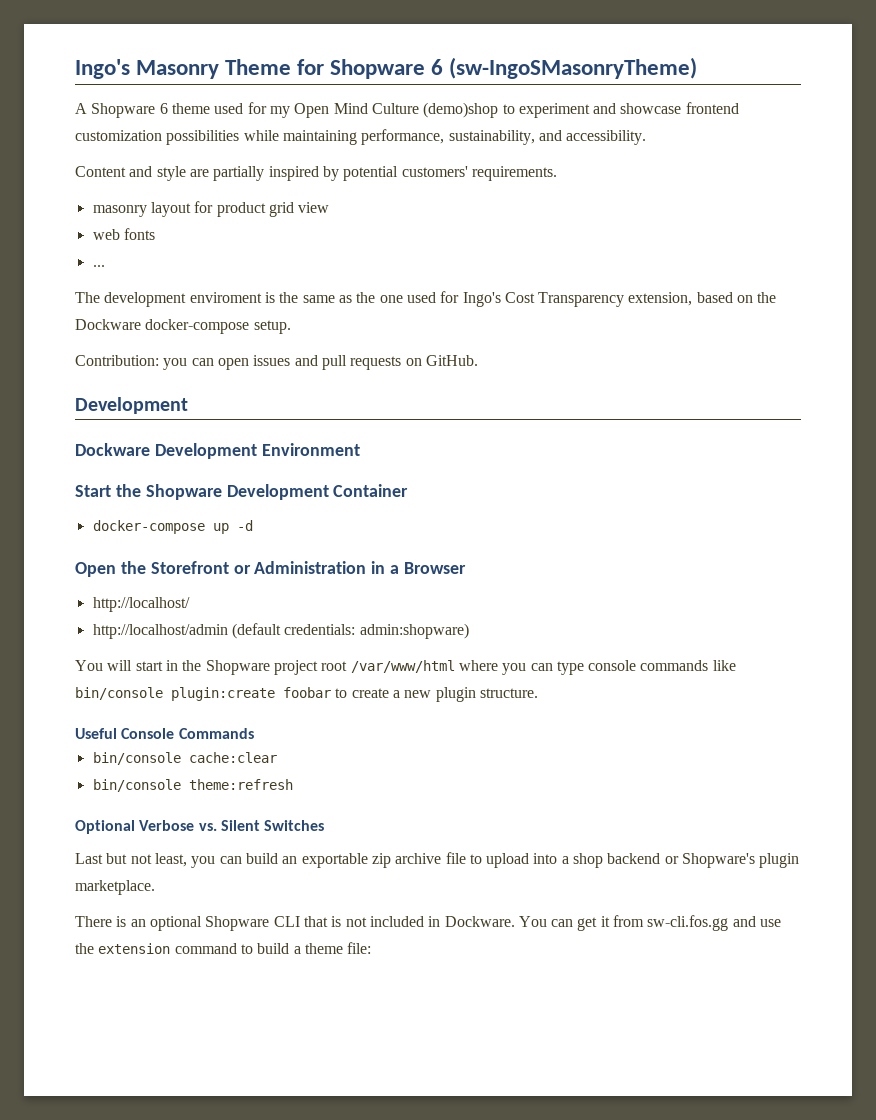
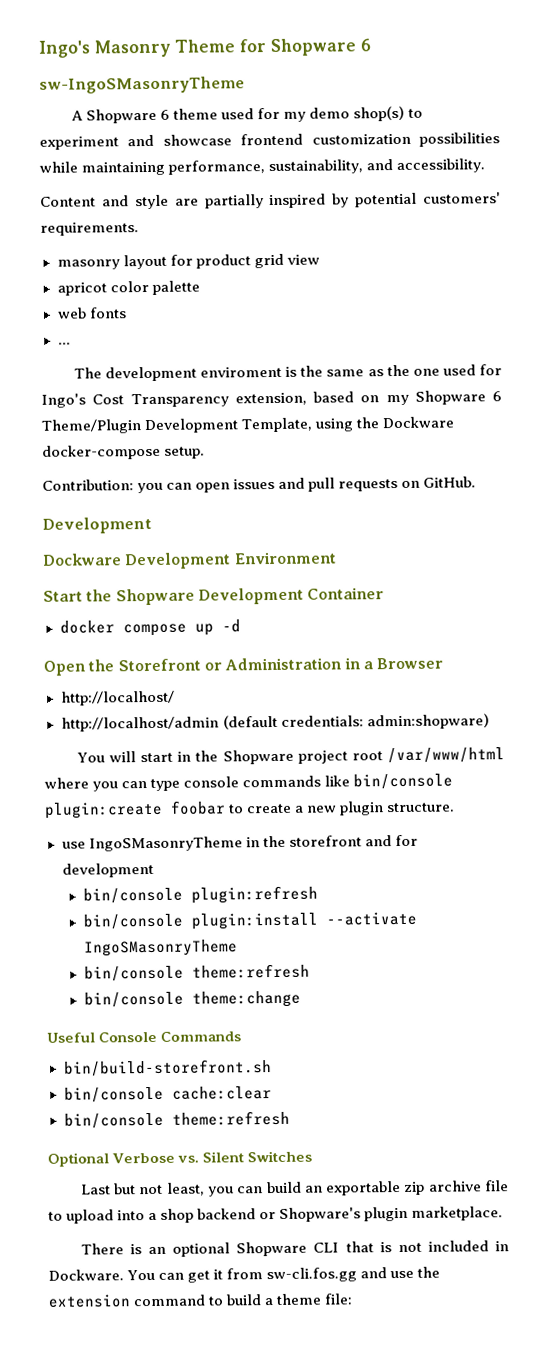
- Ingo's Masonry Theme for Shopware 6 (sw-IngoSMasonryTheme)
+ Ingo's Masonry Theme for Shopware 6
+ sw-IngoSMasonryTheme
- A Shopware 6 theme used for my Open Mind Culture (demo)shop to experiment and showcase frontend customization possibilities while maintaining performance, sustainability, and accessibility.
+ A Shopware 6 theme used for my demo shop(s) to experiment and showcase frontend customization possibilities while maintaining performance, sustainability, and accessibility.
+ apricot color palette
- The development enviroment is the same as the one used for Ingo's Cost Transparency extension, based on the Dockware docker-compose setup.
+ The development enviroment is the same as the one used for Ingo's Cost Transparency extension, based on my Shopware 6 Theme/Plugin Development Template, using the Dockware docker-compose setup.
- docker-compose up -d
+ docker compose up -d
+ use IngoSMasonryTheme in the storefront and for development
+ bin/console plugin:refresh
+ bin/console plugin:install --activate IngoSMasonryTheme
+ bin/console theme:refresh
+ bin/console theme:change
+ bin/build-storefront.sh

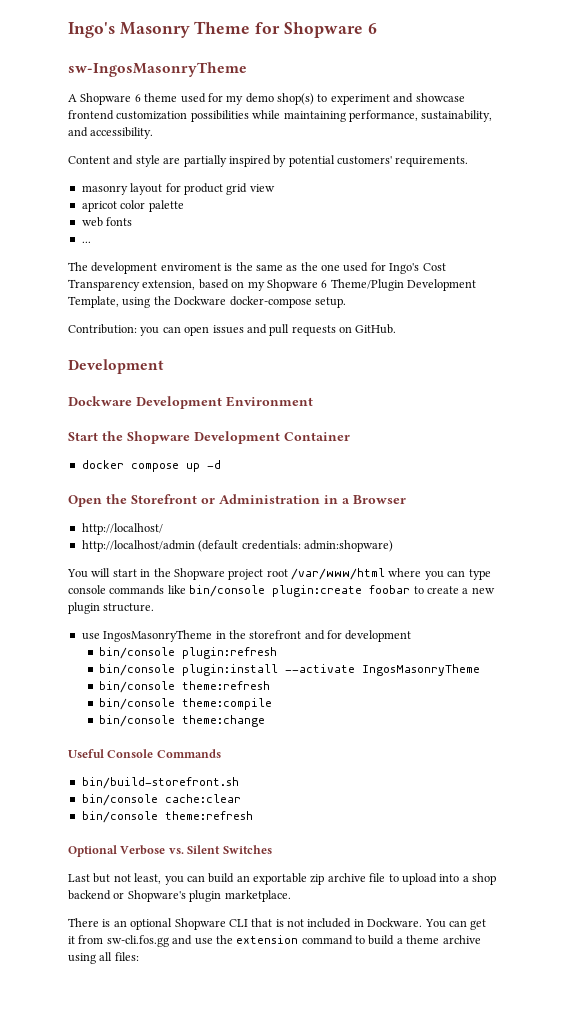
- sw-IngoSMasonryTheme
+ sw-IngosMasonryTheme
- use IngoSMasonryTheme in the storefront and for development
+ use IngosMasonryTheme in the storefront and for development
- bin/console plugin:install --activate IngoSMasonryTheme
+ bin/console plugin:install --activate IngosMasonryTheme
  bin/console theme:refresh
+ bin/console theme:compile
- You can get it from sw-cli.fos.gg and use the extension command to build a theme file:
+ You can get it from sw-cli.fos.gg and use the extension command to build a theme archive using all files:

